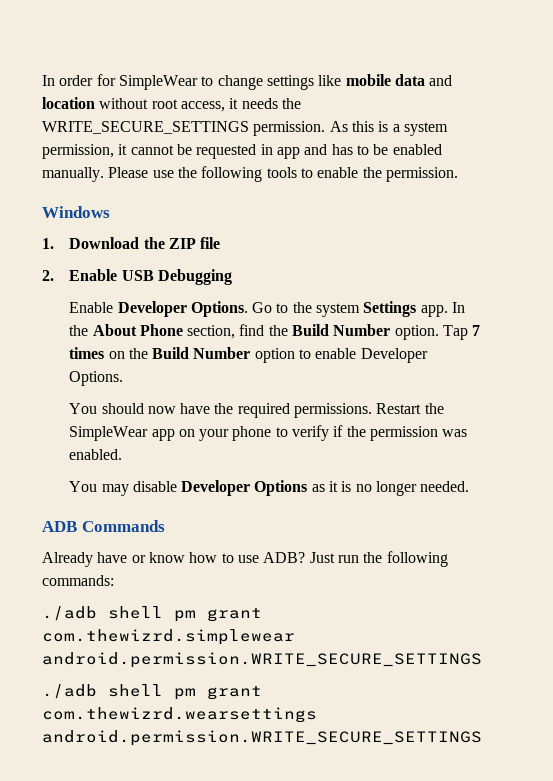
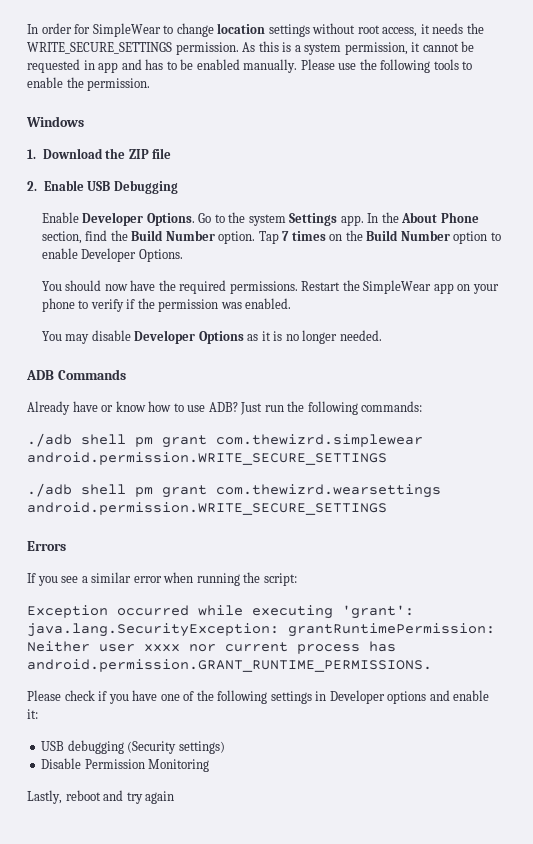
- In order for SimpleWear to change settings like mobile data and location without root access, it needs the WRITE_SECURE_SETTINGS permission.
+ In order for SimpleWear to change location settings without root access, it needs the WRITE_SECURE_SETTINGS permission.
+ Errors
+ If you see a similar error when running the script:
+ Exception occurred while executing 'grant': java.lang.SecurityException: grantRuntimePermission: Neither user xxxx nor current process has android.permission.GRANT_RUNTIME_PERMISSIONS.
+ Please check if you have one of the following settings in Developer options and enable it:
+ USB debugging (Security settings)
+ Disable Permission Monitoring
+ Lastly, reboot and try again

